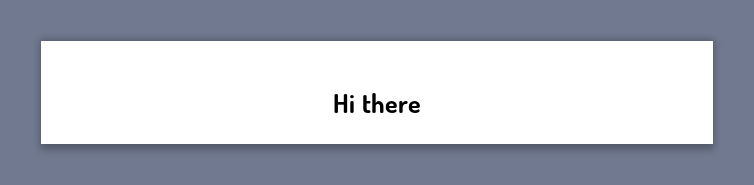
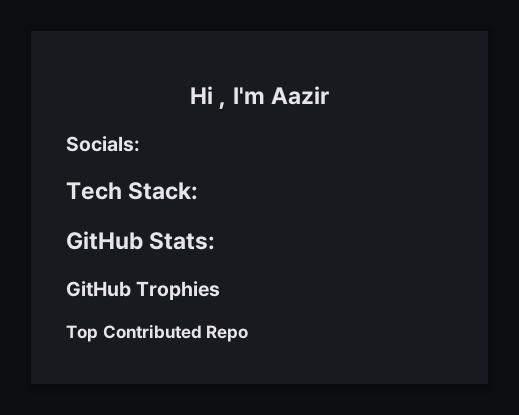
- Hi there
+ Hi , I'm Aazir
+ Socials:
+ Tech Stack:
+ GitHub Stats:
+ GitHub Trophies
+ Top Contributed Repo

